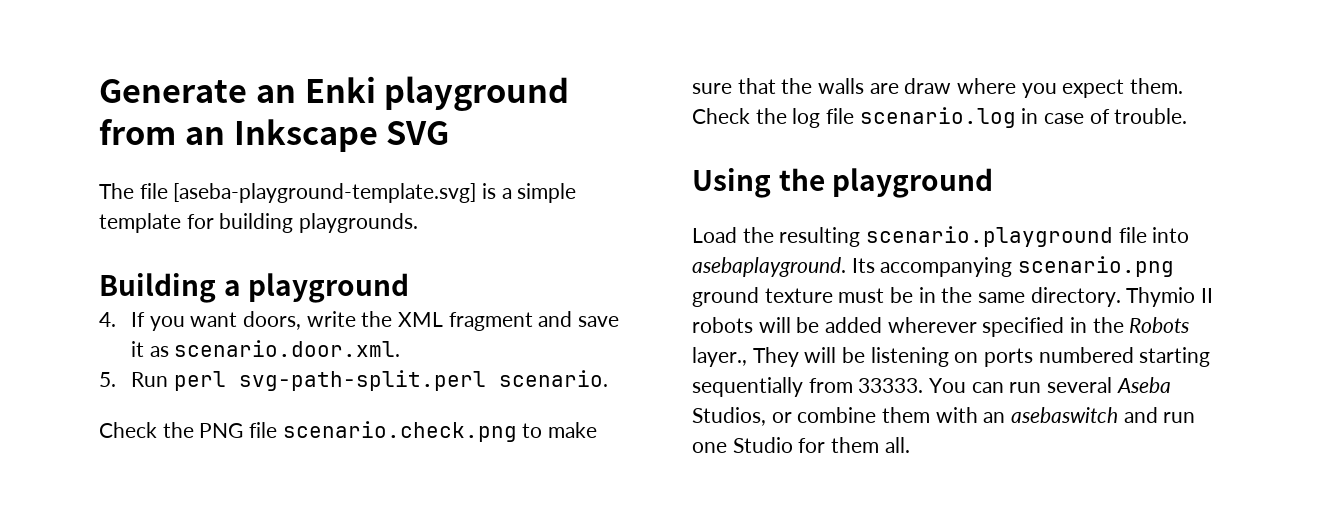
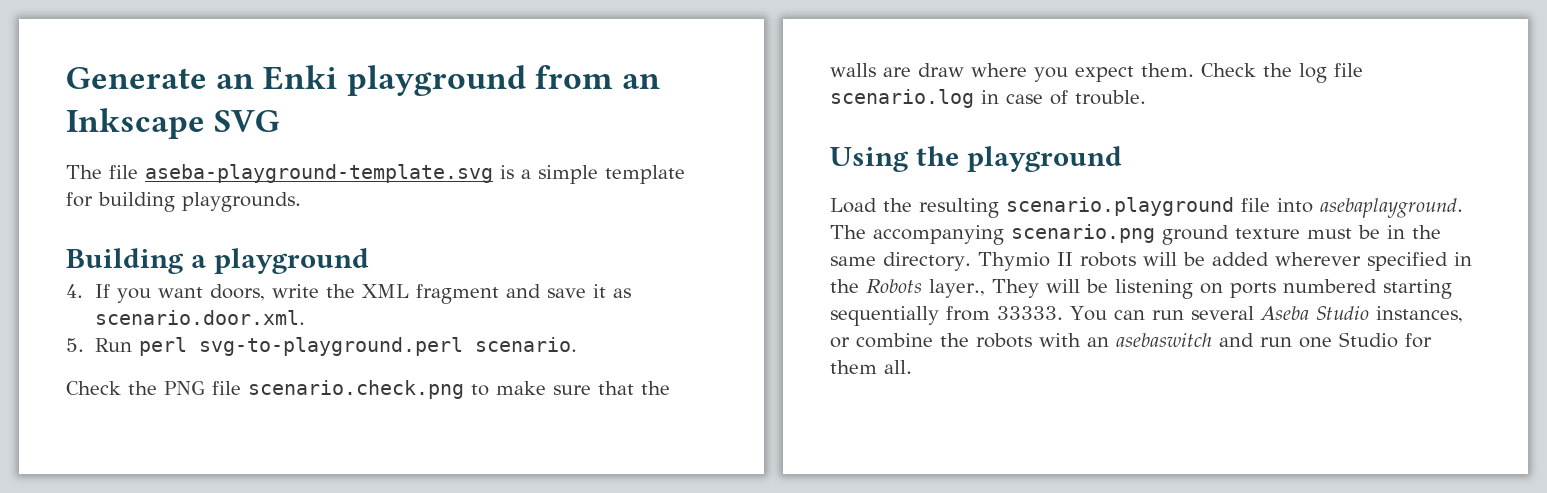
- The file [aseba-playground-template.svg] is a simple template for building playgrounds.
+ The file aseba-playground-template.svg is a simple template for building playgrounds.
- 5. Run perl svg-path-split.perl scenario.
+ 5. Run perl svg-to-playground.perl scenario.
- Its accompanying scenario.png ground texture must be in the same directory.
+ The accompanying scenario.png ground texture must be in the same directory.
- You can run several Aseba Studios, or combine them with an asebaswitch and run one Studio for them all.
+ You can run several Aseba Studio instances, or combine the robots with an asebaswitch and run one Studio for them all.

